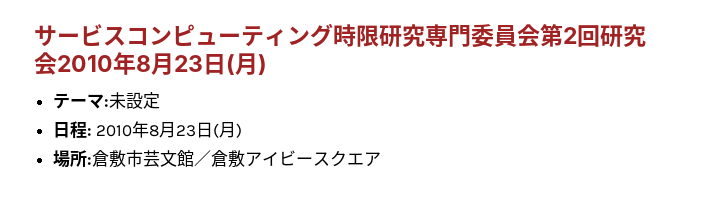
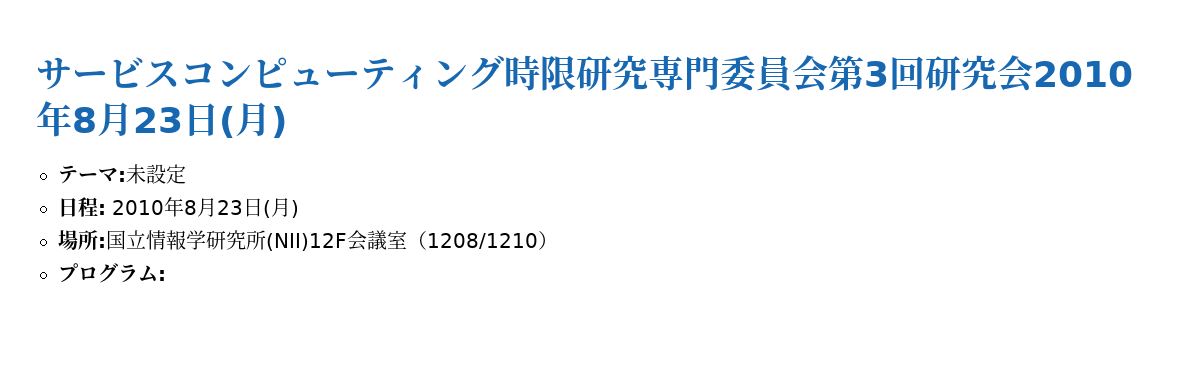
- サービスコンピューティング時限研究専門委員会第2回研究会2010年8月23日(月)
+ サービスコンピューティング時限研究専門委員会第3回研究会2010年8月23日(月)
- 場所:倉敷市芸文館／倉敷アイビースクエア
+ 場所:国立情報学研究所(NII)12F会議室（1208/1210）
+ プログラム:

